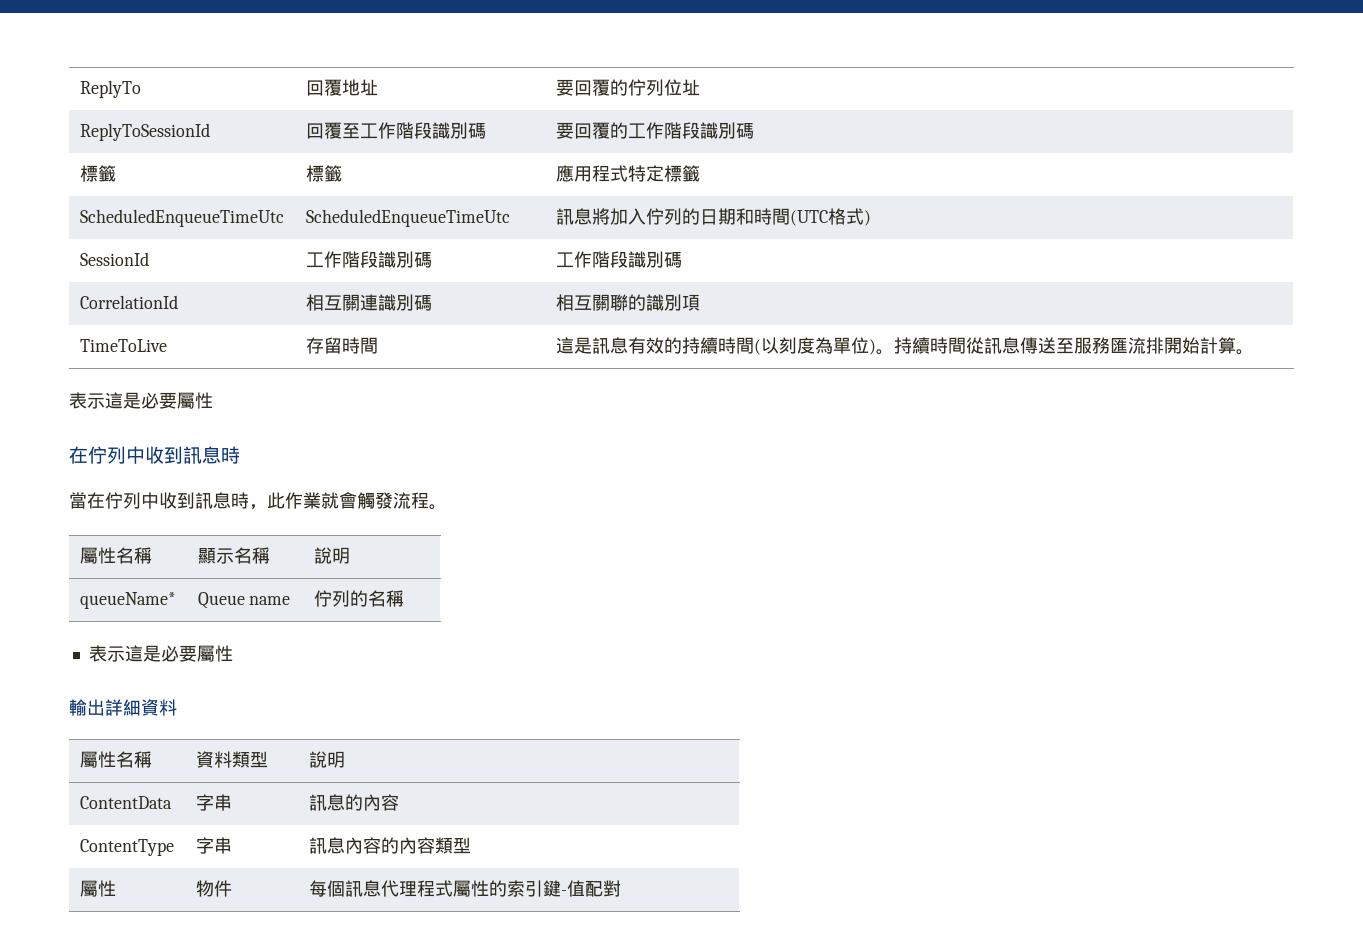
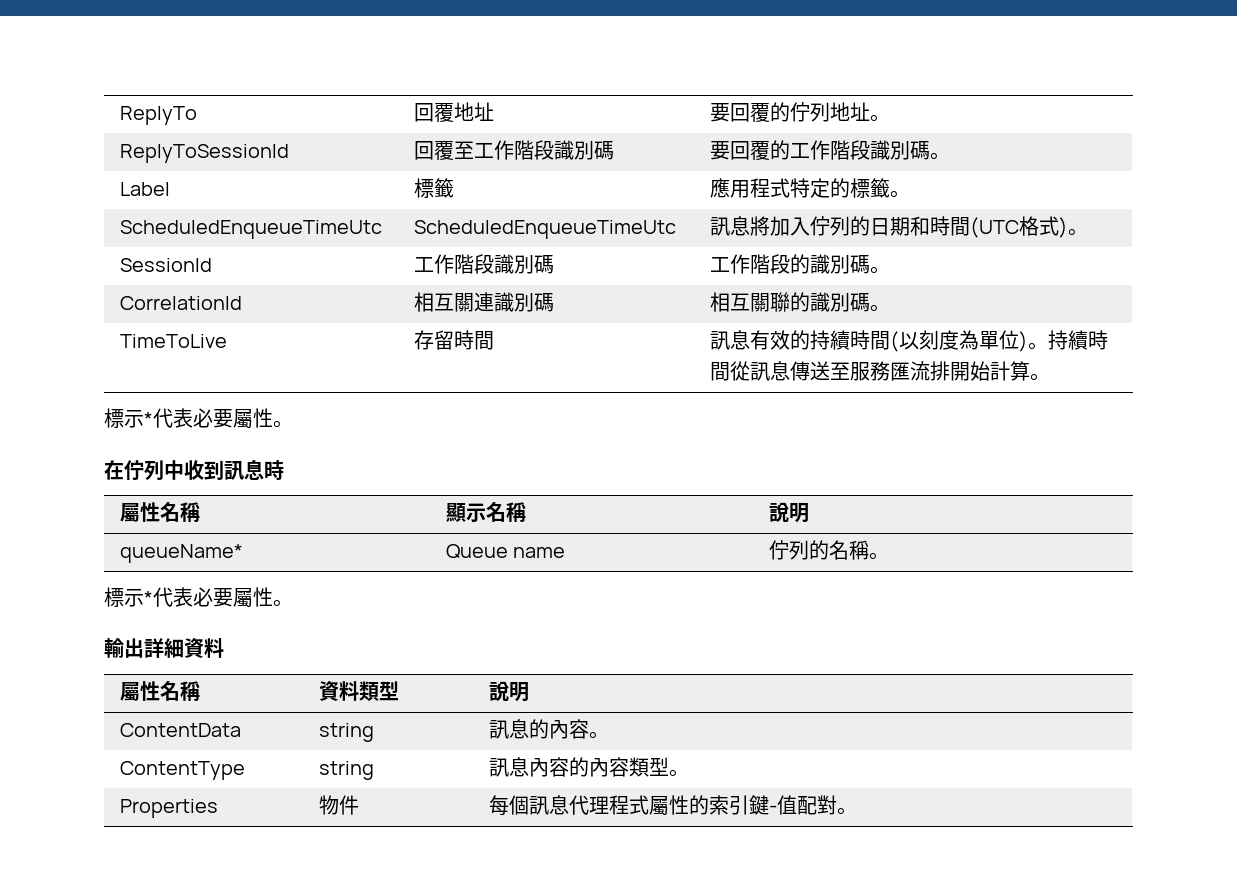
- ReplyTo | 回覆地址 | 要回覆的佇列位址
+ ReplyTo | 回覆地址 | 要回覆的佇列地址。
- ReplyToSessionId | 回覆至工作階段識別碼 | 要回覆的工作階段識別碼
- 標籤 | 標籤 | 應用程式特定標籤
+ ReplyToSessionId | 回覆至工作階段識別碼 | 要回覆的工作階段識別碼。
+ Label | 標籤 | 應用程式特定的標籤。
- ScheduledEnqueueTimeUtc | ScheduledEnqueueTimeUtc | 訊息將加入佇列的日期和時間(UTC格式)
+ ScheduledEnqueueTimeUtc | ScheduledEnqueueTimeUtc | 訊息將加入佇列的日期和時間(UTC格式)。
- SessionId | 工作階段識別碼 | 工作階段識別碼
+ SessionId | 工作階段識別碼 | 工作階段的識別碼。
- CorrelationId | 相互關連識別碼 | 相互關聯的識別項
+ CorrelationId | 相互關連識別碼 | 相互關聯的識別碼。
- TimeToLive | 存留時間 | 這是訊息有效的持續時間(以刻度為單位)。持續時間從訊息傳送至服務匯流排開始計算。
- 表示這是必要屬性
+ TimeToLive | 存留時間 | 訊息有效的持續時間(以刻度為單位)。持續時間從訊息傳送至服務匯流排開始計算。
+ 標示*代表必要屬性。
  在佇列中收到訊息時
- 當在佇列中收到訊息時，此作業就會觸發流程。
- queueName* | Queue name | 佇列的名稱
- 表示這是必要屬性
+ queueName* | Queue name | 佇列的名稱。
+ 標示*代表必要屬性。
- ContentData | 字串 | 訊息的內容
+ ContentData | string | 訊息的內容。
- ContentType | 字串 | 訊息內容的內容類型
- 屬性 | 物件 | 每個訊息代理程式屬性的索引鍵-值配對
+ ContentType | string | 訊息內容的內容類型。
+ Properties | 物件 | 每個訊息代理程式屬性的索引鍵-值配對。

